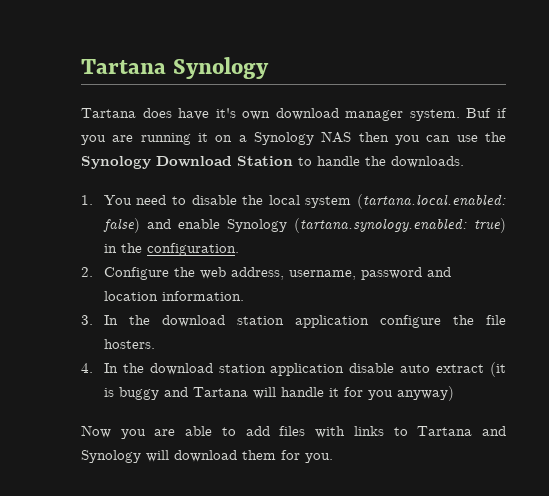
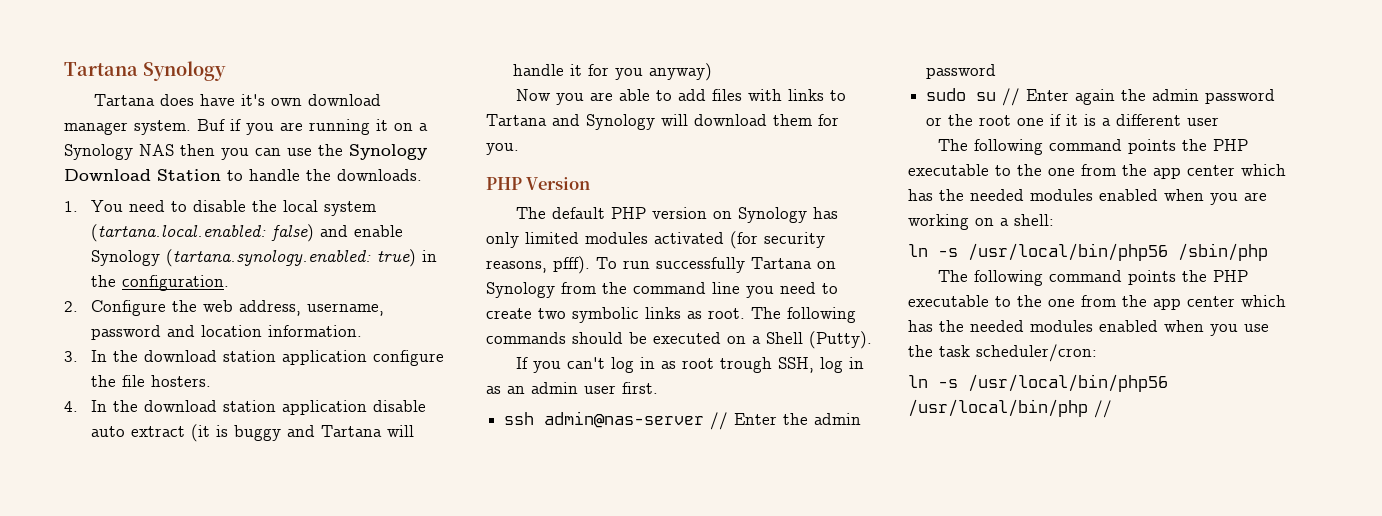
+ PHP Version
+ The default PHP version on Synology has only limited modules activated (for security reasons, pfff). To run successfully Tartana on Synology from the command line you need to create two symbolic links as root. The following commands should be executed on a Shell (Putty).
+ If you can't log in as root trough SSH, log in as an admin user first.
+ ssh admin@nas-server // Enter the admin password
+ sudo su // Enter again the admin password or the root one if it is a different user
+ The following command points the PHP executable to the one from the app center which has the needed modules enabled when you are working on a shell:
+ ln -s /usr/local/bin/php56 /sbin/php
+ The following command points the PHP executable to the one from the app center which has the needed modules enabled when you use the task scheduler/cron:
+ ln -s /usr/local/bin/php56 /usr/local/bin/php //

